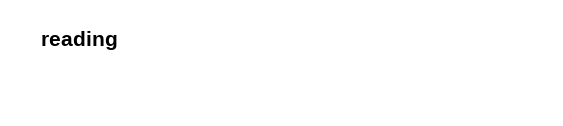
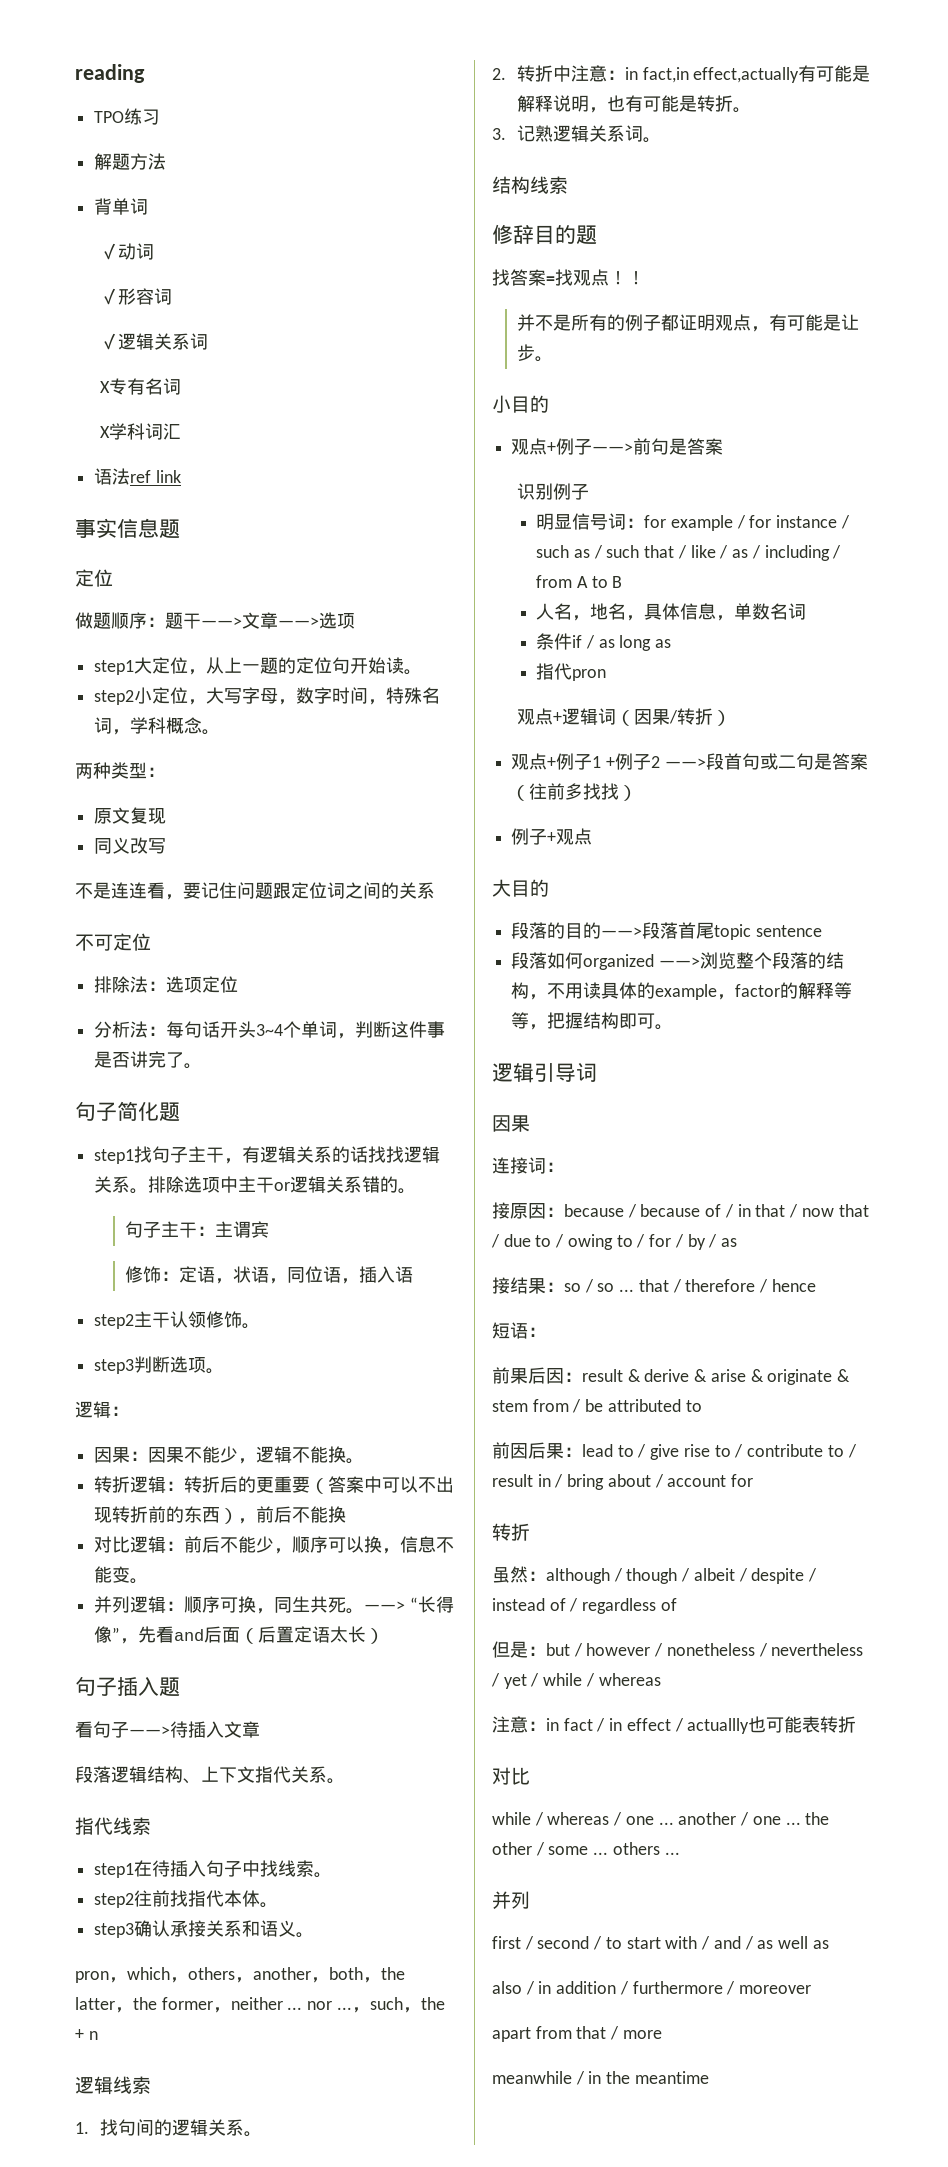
+ TPO练习
+ 解题方法
+ 背单词
+ ✓动词
+ ✓形容词
+ ✓逻辑关系词
+ X专有名词
+ X学科词汇
+ 语法ref link
+ 事实信息题
+ 定位
+ 做题顺序：题干——>文章——>选项
+ step1大定位，从上一题的定位句开始读。
+ step2小定位，大写字母，数字时间，特殊名词，学科概念。
+ 两种类型：
+ 原文复现
+ 同义改写
+ 不是连连看，要记住问题跟定位词之间的关系
+ 不可定位
+ 排除法：选项定位
+ 分析法：每句话开头3~4个单词，判断这件事是否讲完了。
+ 句子简化题
+ step1找句子主干，有逻辑关系的话找找逻辑关系。排除选项中主干or逻辑关系错的。
+ 句子主干：主谓宾
+ 修饰：定语，状语，同位语，插入语
+ step2主干认领修饰。
+ step3判断选项。
+ 逻辑：
+ 因果：因果不能少，逻辑不能换。
+ 转折逻辑：转折后的更重要（答案中可以不出现转折前的东西），前后不能换
+ 对比逻辑：前后不能少，顺序可以换，信息不能变。
+ 并列逻辑：顺序可换，同生共死。——> “长得像”，先看and后面（后置定语太长）
+ 句子插入题
+ 看句子——>待插入文章
+ 段落逻辑结构、上下文指代关系。
+ 指代线索
+ step1在待插入句子中找线索。
+ step2往前找指代本体。
+ step3确认承接关系和语义。
+ pron，which，others，another，both，the latter，the former，neither ... nor ...，such，the + n
+ 逻辑线索
+ 1.找句间的逻辑关系。
+ 2.转折中注意：in fact,in effect,actually有可能是解释说明，也有可能是转折。
+ 3.记熟逻辑关系词。
+ 结构线索
+ 修辞目的题
+ 找答案=找观点！！
+ 并不是所有的例子都证明观点，有可能是让步。
+ 小目的
+ 观点+例子——>前句是答案
+ 识别例子
+ 明显信号词：for example / for instance / such as / such that / like / as / including / from A to B
+ 人名，地名，具体信息，单数名词
+ 条件if / as long as
+ 指代pron
+ 观点+逻辑词（因果/转折）
+ 观点+例子1 +例子2 ——>段首句或二句是答案（往前多找找）
+ 例子+观点
+ 大目的
+ 段落的目的——>段落首尾topic sentence
+ 段落如何organized ——>浏览整个段落的结构，不用读具体的example，factor的解释等等，把握结构即可。
+ 逻辑引导词
+ 因果
+ 连接词：
+ 接原因：because / because of / in that / now that / due to / owing to / for / by / as
+ 接结果：so / so ... that / therefore / hence
+ 短语：
+ 前果后因：result & derive & arise & originate & stem from / be attributed to
+ 前因后果：lead to / give rise to / contribute to / result in / bring about / account for
+ 转折
+ 虽然：although / though / albeit / despite / instead of / regardless of
+ 但是：but / however / nonetheless / nevertheless / yet / while / whereas
+ 注意：in fact / in effect / actuallly也可能表转折
+ 对比
+ while / whereas / one ... another / one ... the other / some ... others ...
+ 并列
+ first / second / to start with / and / as well as
+ also / in addition / furthermore / moreover
+ apart from that / more
+ meanwhile / in the meantime

